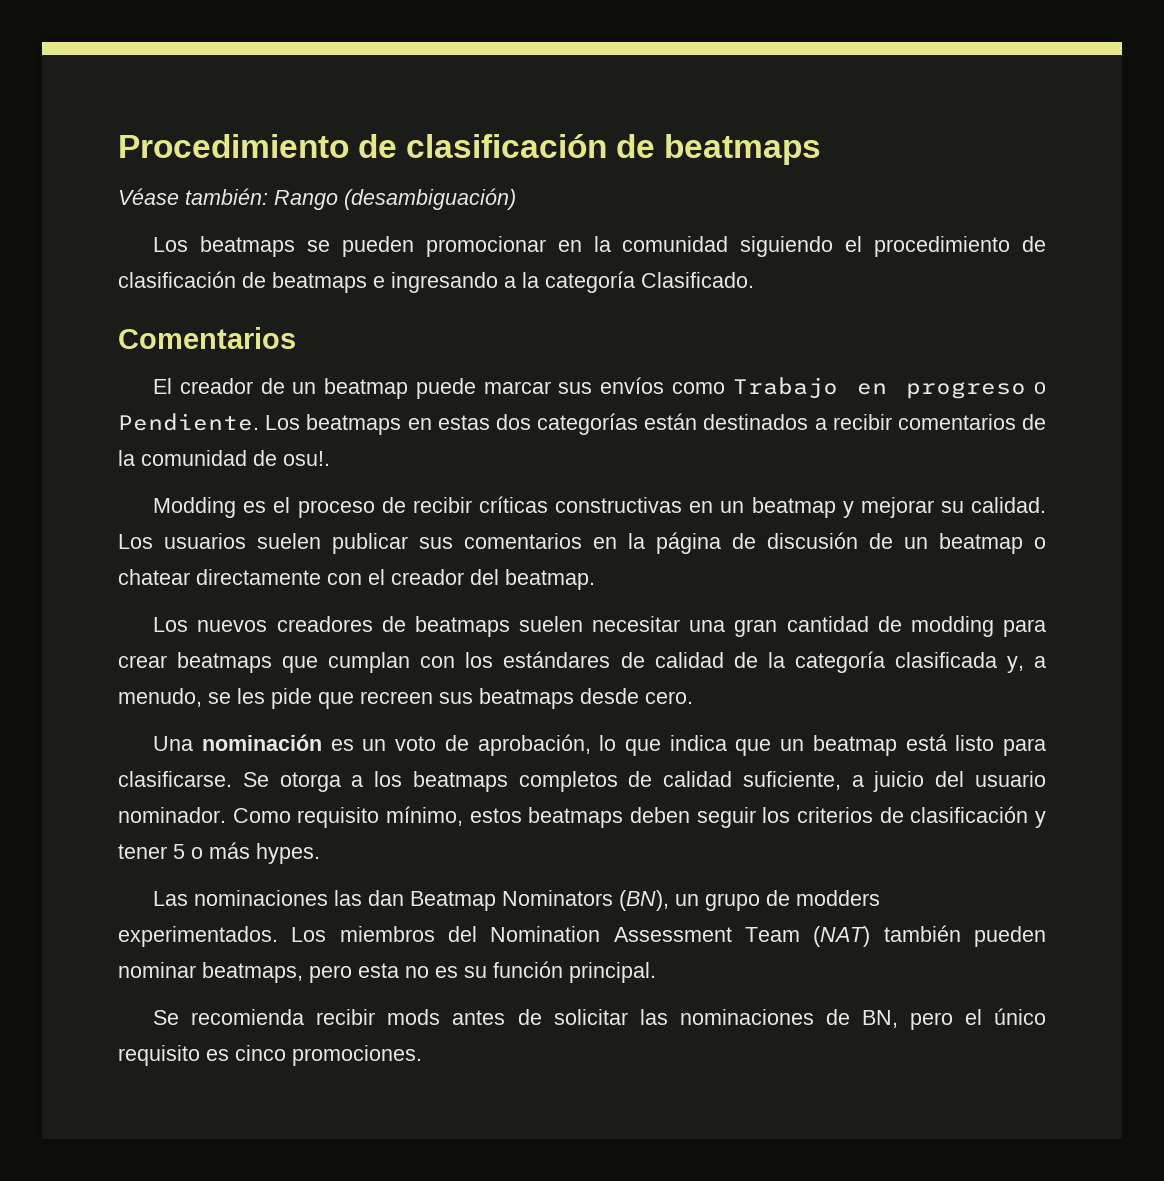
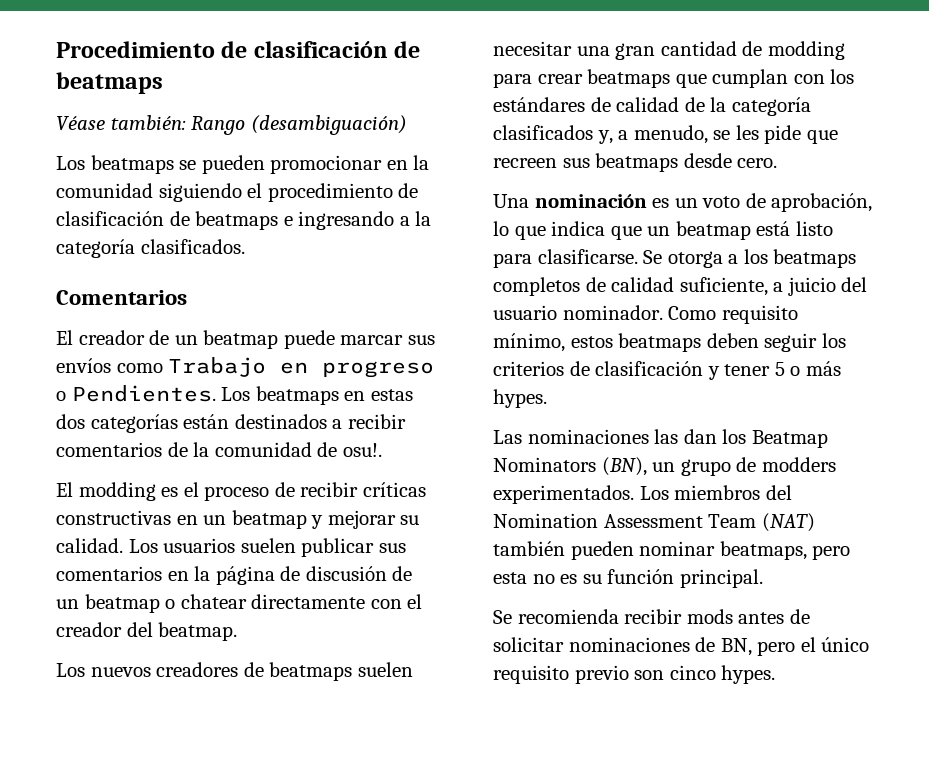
- Los beatmaps se pueden promocionar en la comunidad siguiendo el procedimiento de clasificación de beatmaps e ingresando a la categoría Clasificado.
+ Los beatmaps se pueden promocionar en la comunidad siguiendo el procedimiento de clasificación de beatmaps e ingresando a la categoría clasificados.
- El creador de un beatmap puede marcar sus envíos como Trabajo en progreso o Pendiente.
+ El creador de un beatmap puede marcar sus envíos como Trabajo en progreso o Pendientes.
- Modding es el proceso de recibir críticas constructivas en un beatmap y mejorar su calidad.
+ El modding es el proceso de recibir críticas constructivas en un beatmap y mejorar su calidad.
- Los nuevos creadores de beatmaps suelen necesitar una gran cantidad de modding para crear beatmaps que cumplan con los estándares de calidad de la categoría clasificada y, a menudo, se les pide que recreen sus beatmaps desde cero.
+ Los nuevos creadores de beatmaps suelen necesitar una gran cantidad de modding para crear beatmaps que cumplan con los estándares de calidad de la categoría clasificados y, a menudo, se les pide que recreen sus beatmaps desde cero.
- Las nominaciones las dan Beatmap Nominators (BN), un grupo de modders experimentados.
+ Las nominaciones las dan los Beatmap Nominators (BN), un grupo de modders experimentados.
- Se recomienda recibir mods antes de solicitar las nominaciones de BN, pero el único requisito es cinco promociones.
+ Se recomienda recibir mods antes de solicitar nominaciones de BN, pero el único requisito previo son cinco hypes.

